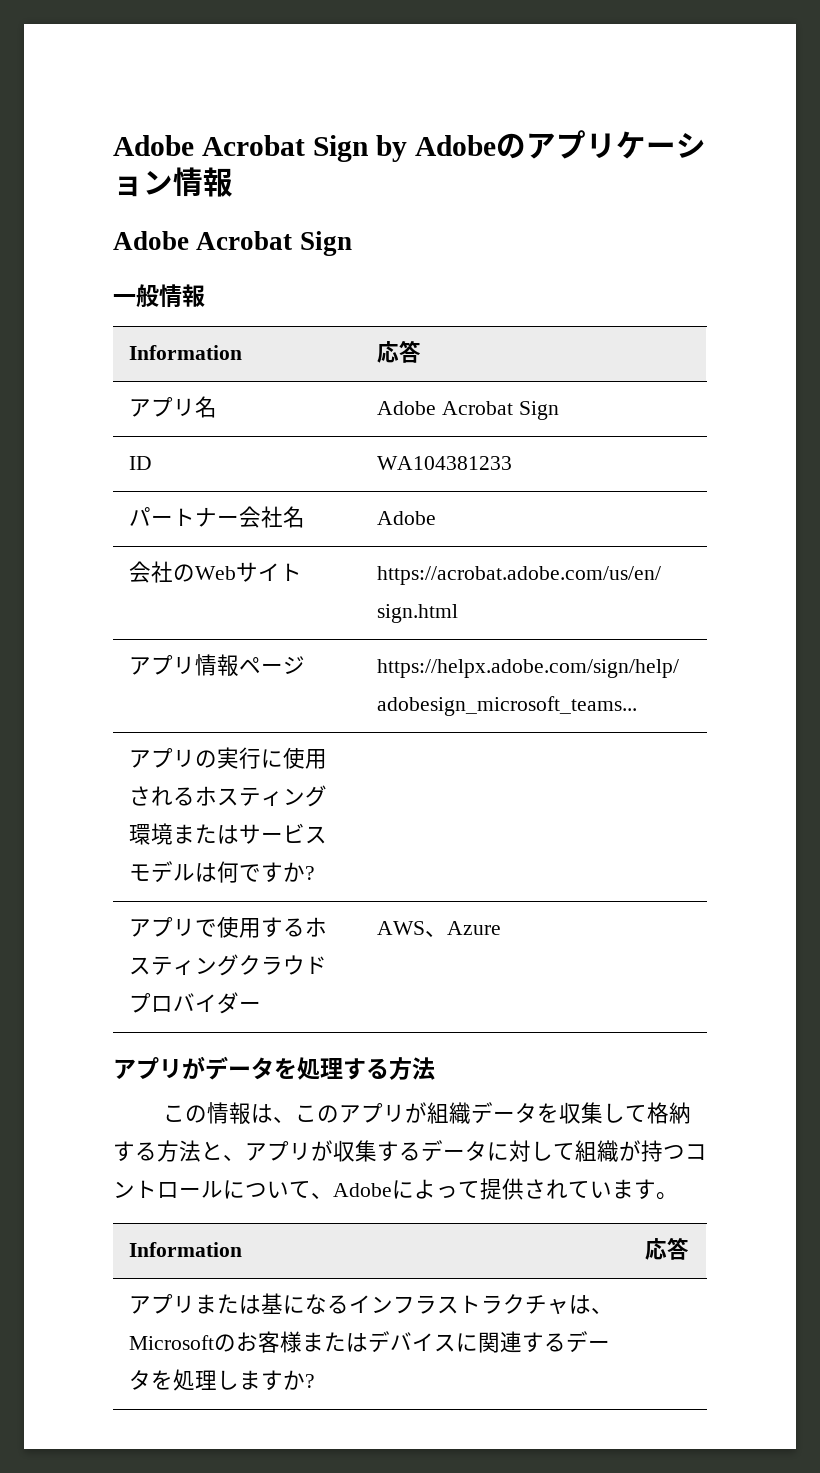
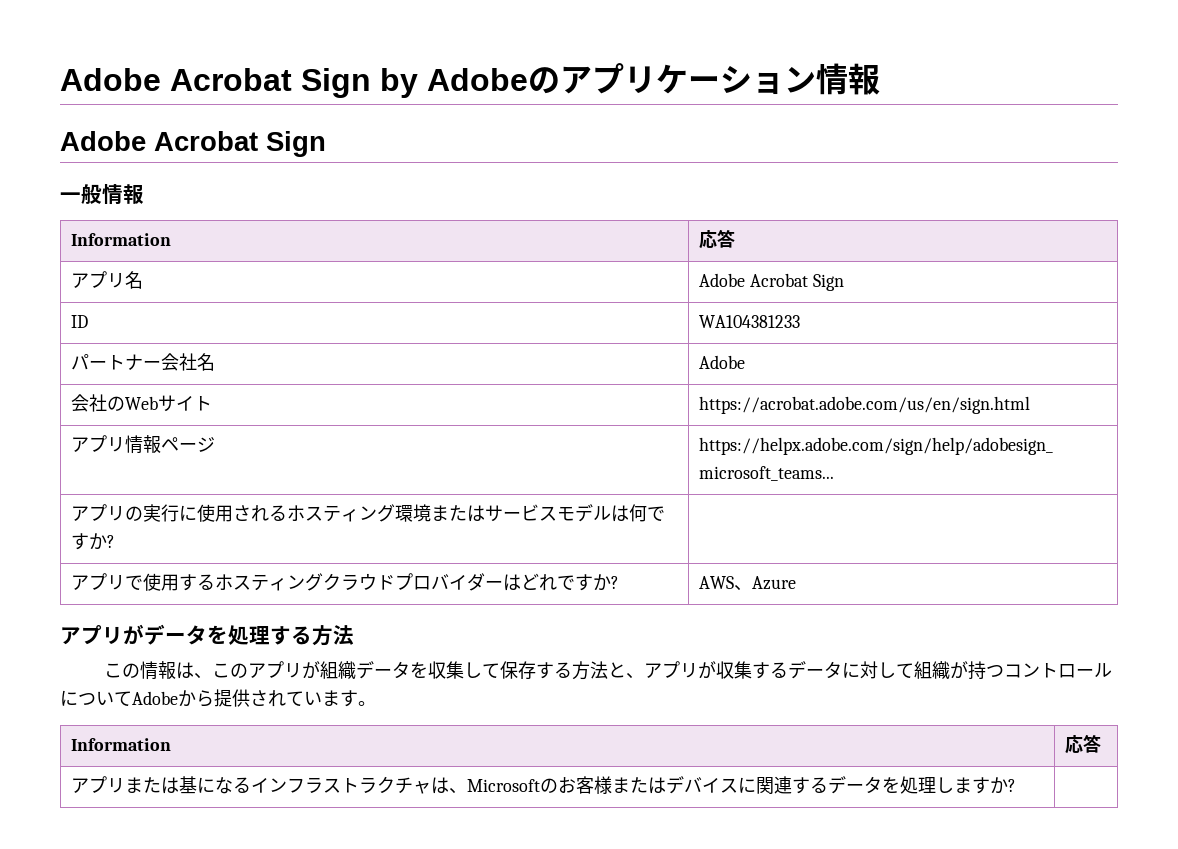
- アプリで使用するホスティングクラウドプロバイダー | AWS、Azure
+ アプリで使用するホスティングクラウドプロバイダーはどれですか? | AWS、Azure
- この情報は、このアプリが組織データを収集して格納する方法と、アプリが収集するデータに対して組織が持つコントロールについて、Adobeによって提供されています。
+ この情報は、このアプリが組織データを収集して保存する方法と、アプリが収集するデータに対して組織が持つコントロールについてAdobeから提供されています。

